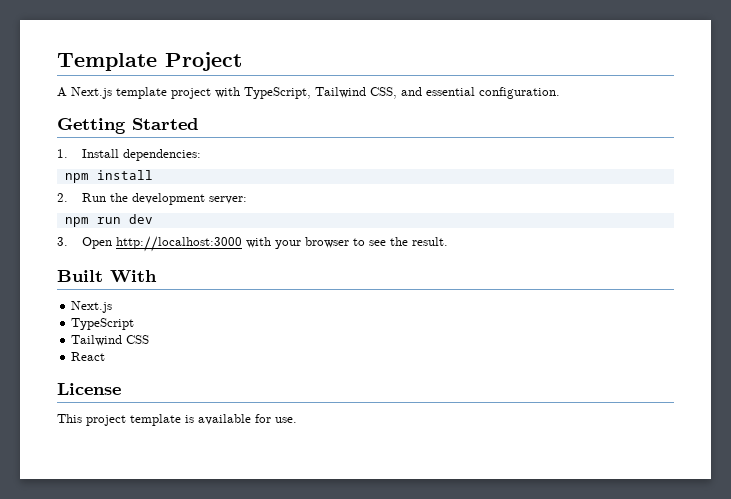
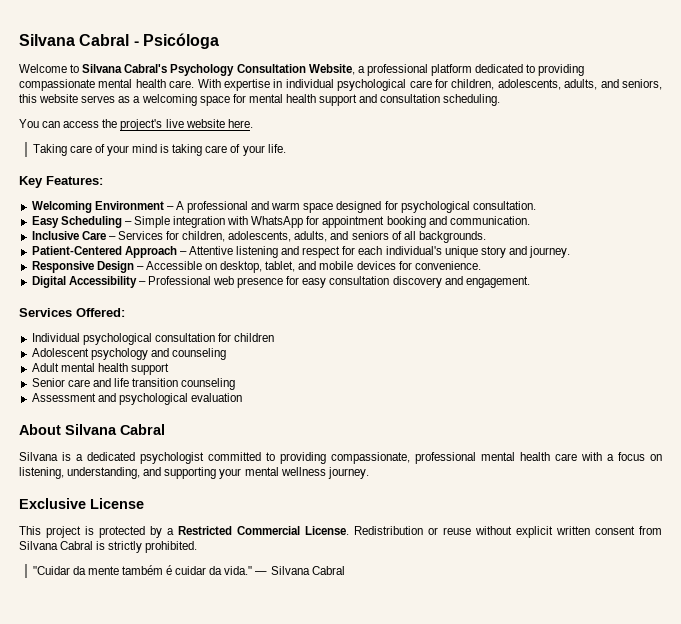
- Template Project
- A Next.js template project with TypeScript, Tailwind CSS, and essential configuration.
- Getting Started
- 1. Install dependencies:
- npm install
- 2. Run the development server:
- npm run dev
- 3. Open http://localhost:3000 with your browser to see the result.
- Built With
- Next.js
- TypeScript
- Tailwind CSS
- React
- License
- This project template is available for use.
+ Silvana Cabral - Psicóloga
+ Welcome to Silvana Cabral's Psychology Consultation Website, a professional platform dedicated to providing compassionate mental health care. With expertise in individual psychological care for children, adolescents, adults, and seniors, this website serves as a welcoming space for mental health support and consultation scheduling.
+ You can access the project's live website here.
+ Taking care of your mind is taking care of your life.
+ Key Features:
+ Welcoming Environment – A professional and warm space designed for psychological consultation.
+ Easy Scheduling – Simple integration with WhatsApp for appointment booking and communication.
+ Inclusive Care – Services for children, adolescents, adults, and seniors of all backgrounds.
+ Patient-Centered Approach – Attentive listening and respect for each individual's unique story and journey.
+ Responsive Design – Accessible on desktop, tablet, and mobile devices for convenience.
+ Digital Accessibility – Professional web presence for easy consultation discovery and engagement.
+ Services Offered:
+ Individual psychological consultation for children
+ Adolescent psychology and counseling
+ Adult mental health support
+ Senior care and life transition counseling
+ Assessment and psychological evaluation
+ About Silvana Cabral
+ Silvana is a dedicated psychologist committed to providing compassionate, professional mental health care with a focus on listening, understanding, and supporting your mental wellness journey.
+ Exclusive License
+ This project is protected by a Restricted Commercial License. Redistribution or reuse without explicit written consent from Silvana Cabral is strictly prohibited.
+ "Cuidar da mente também é cuidar da vida." — Silvana Cabral

